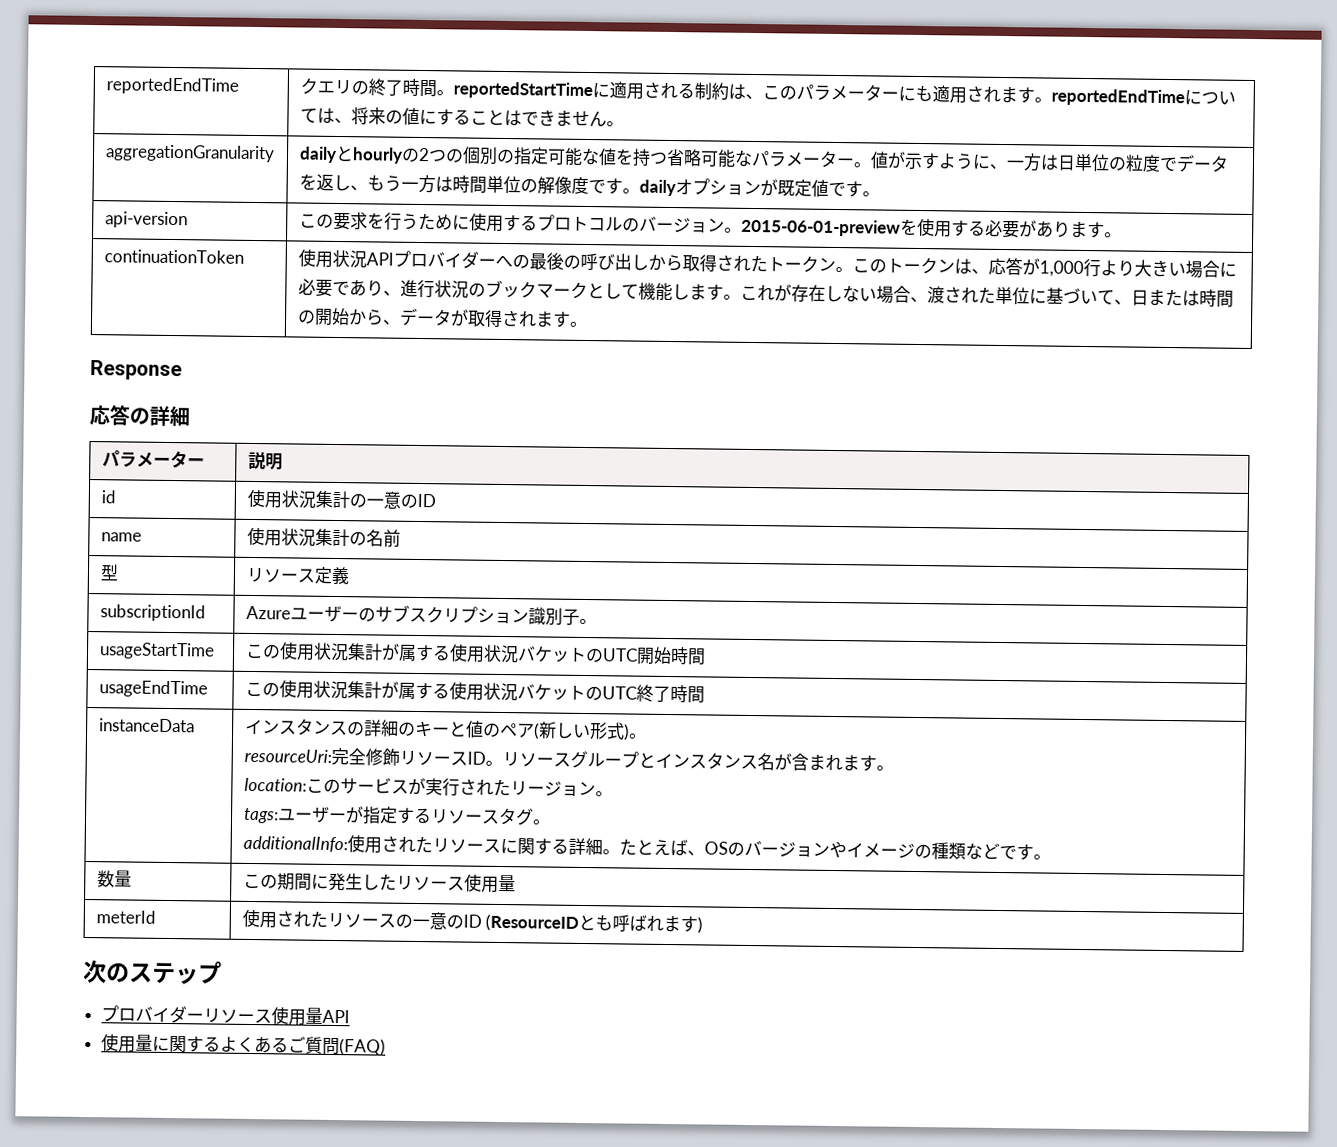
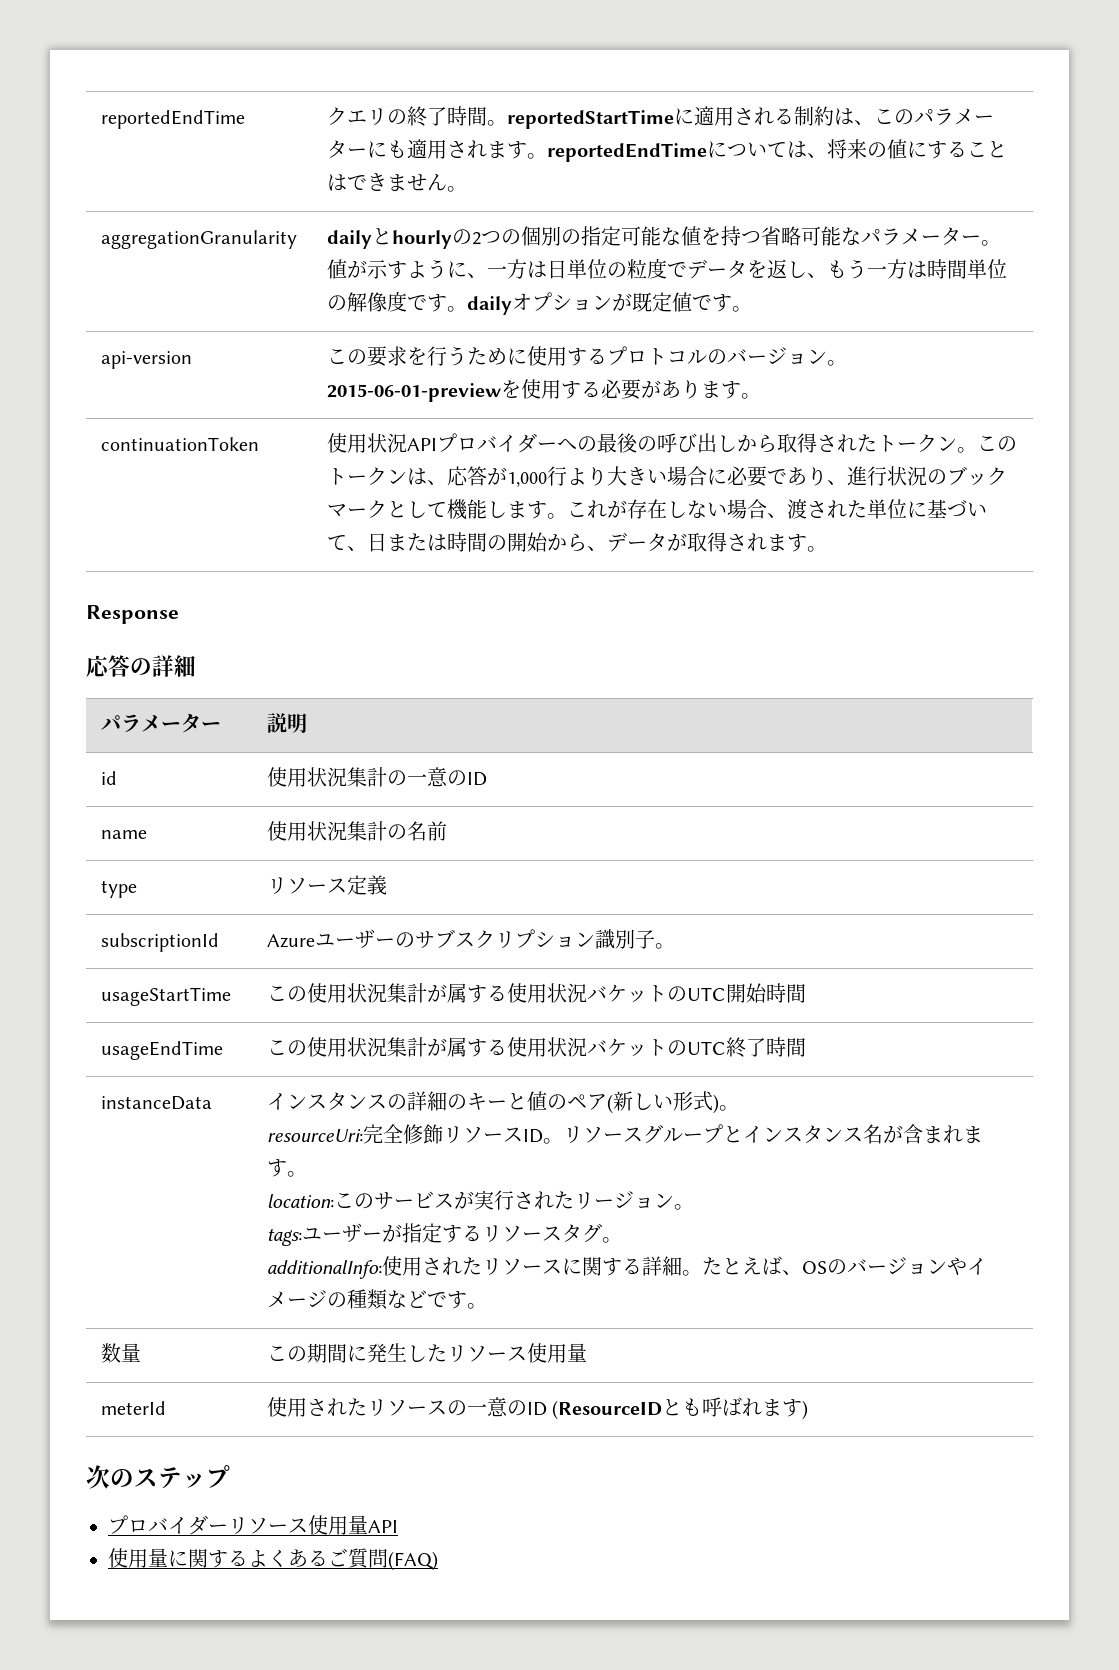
- 型 | リソース定義
+ type | リソース定義

